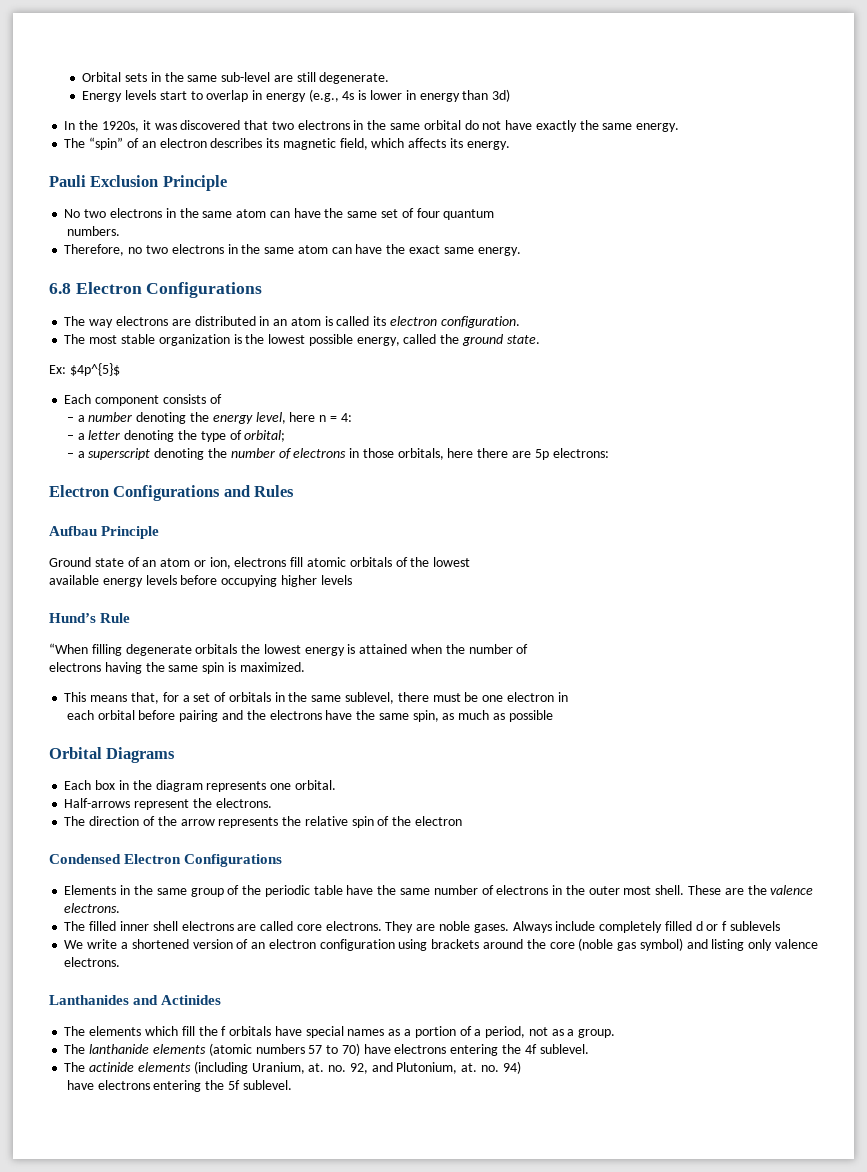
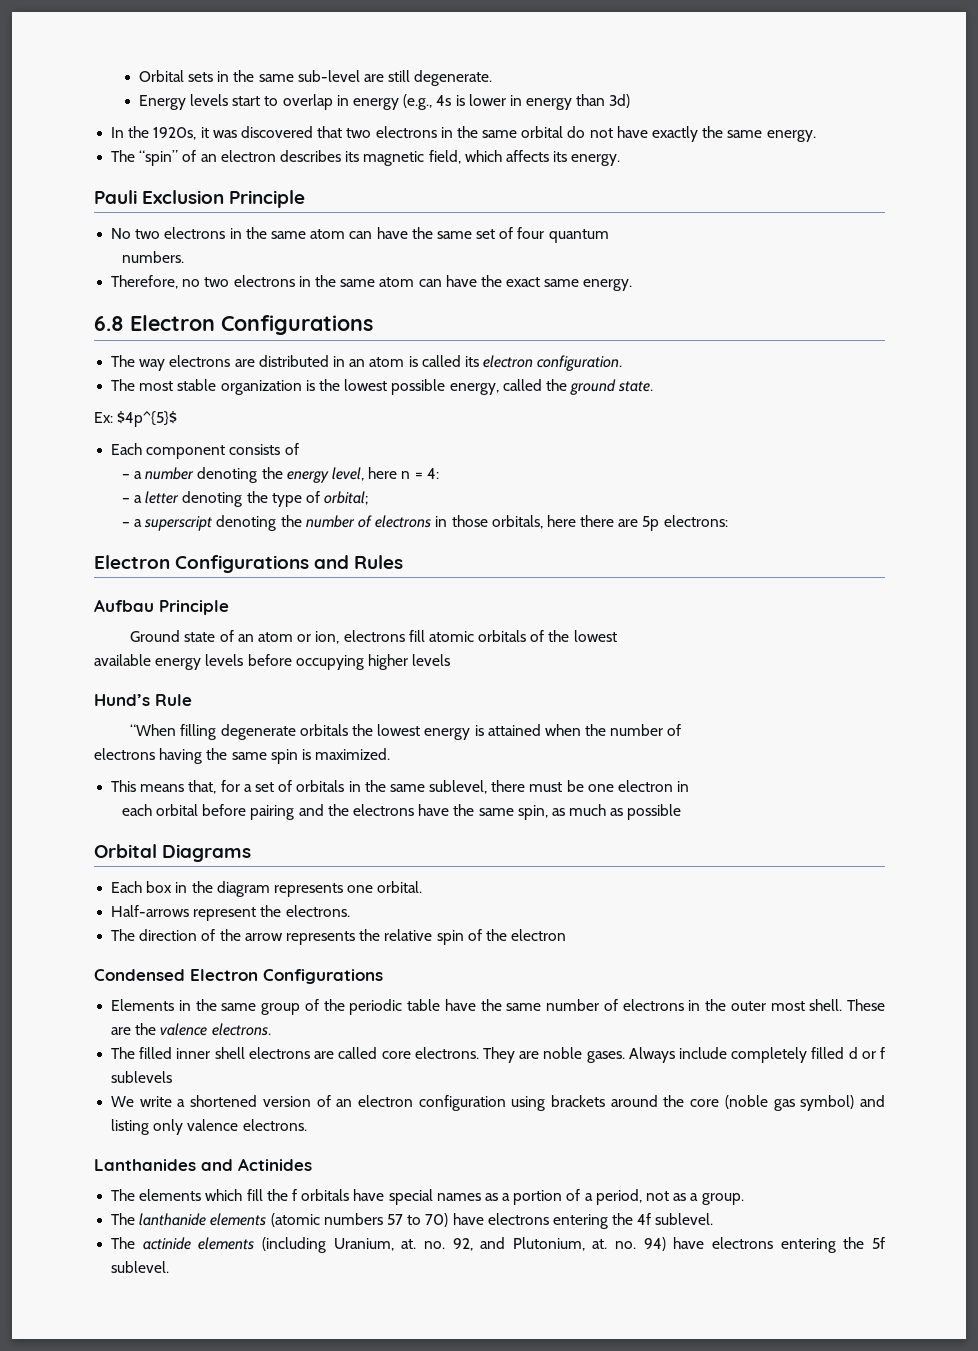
- The actinide elements (including Uranium, at. no. 92, and Plutonium, at. no. 94)
- have electrons entering the 5f sublevel.
+ The actinide elements (including Uranium, at. no. 92, and Plutonium, at. no. 94) have electrons entering the 5f sublevel.

